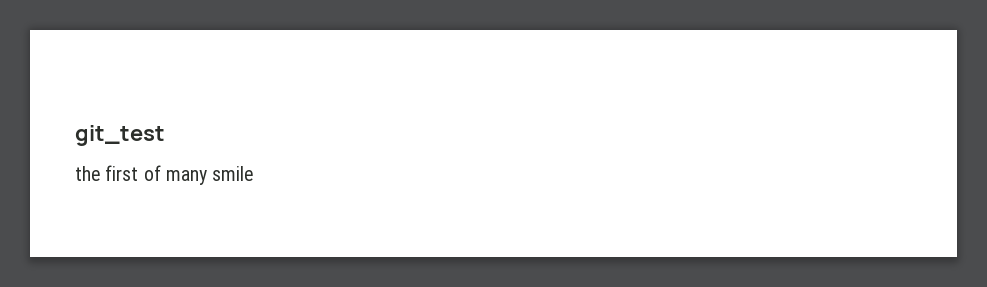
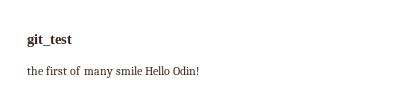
- the first of many smile
+ the first of many smile Hello Odin!

